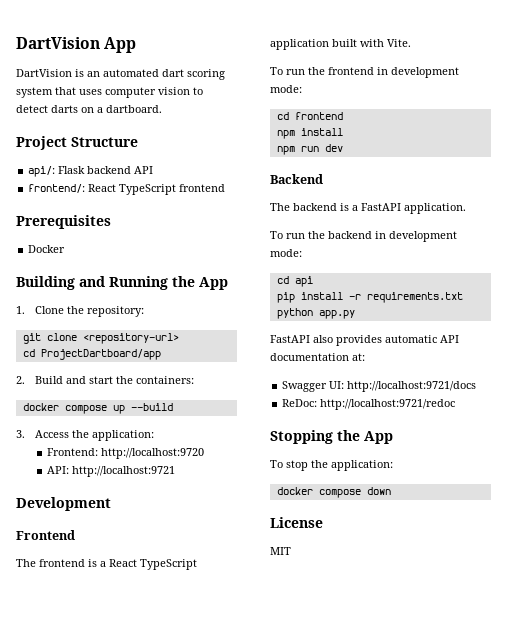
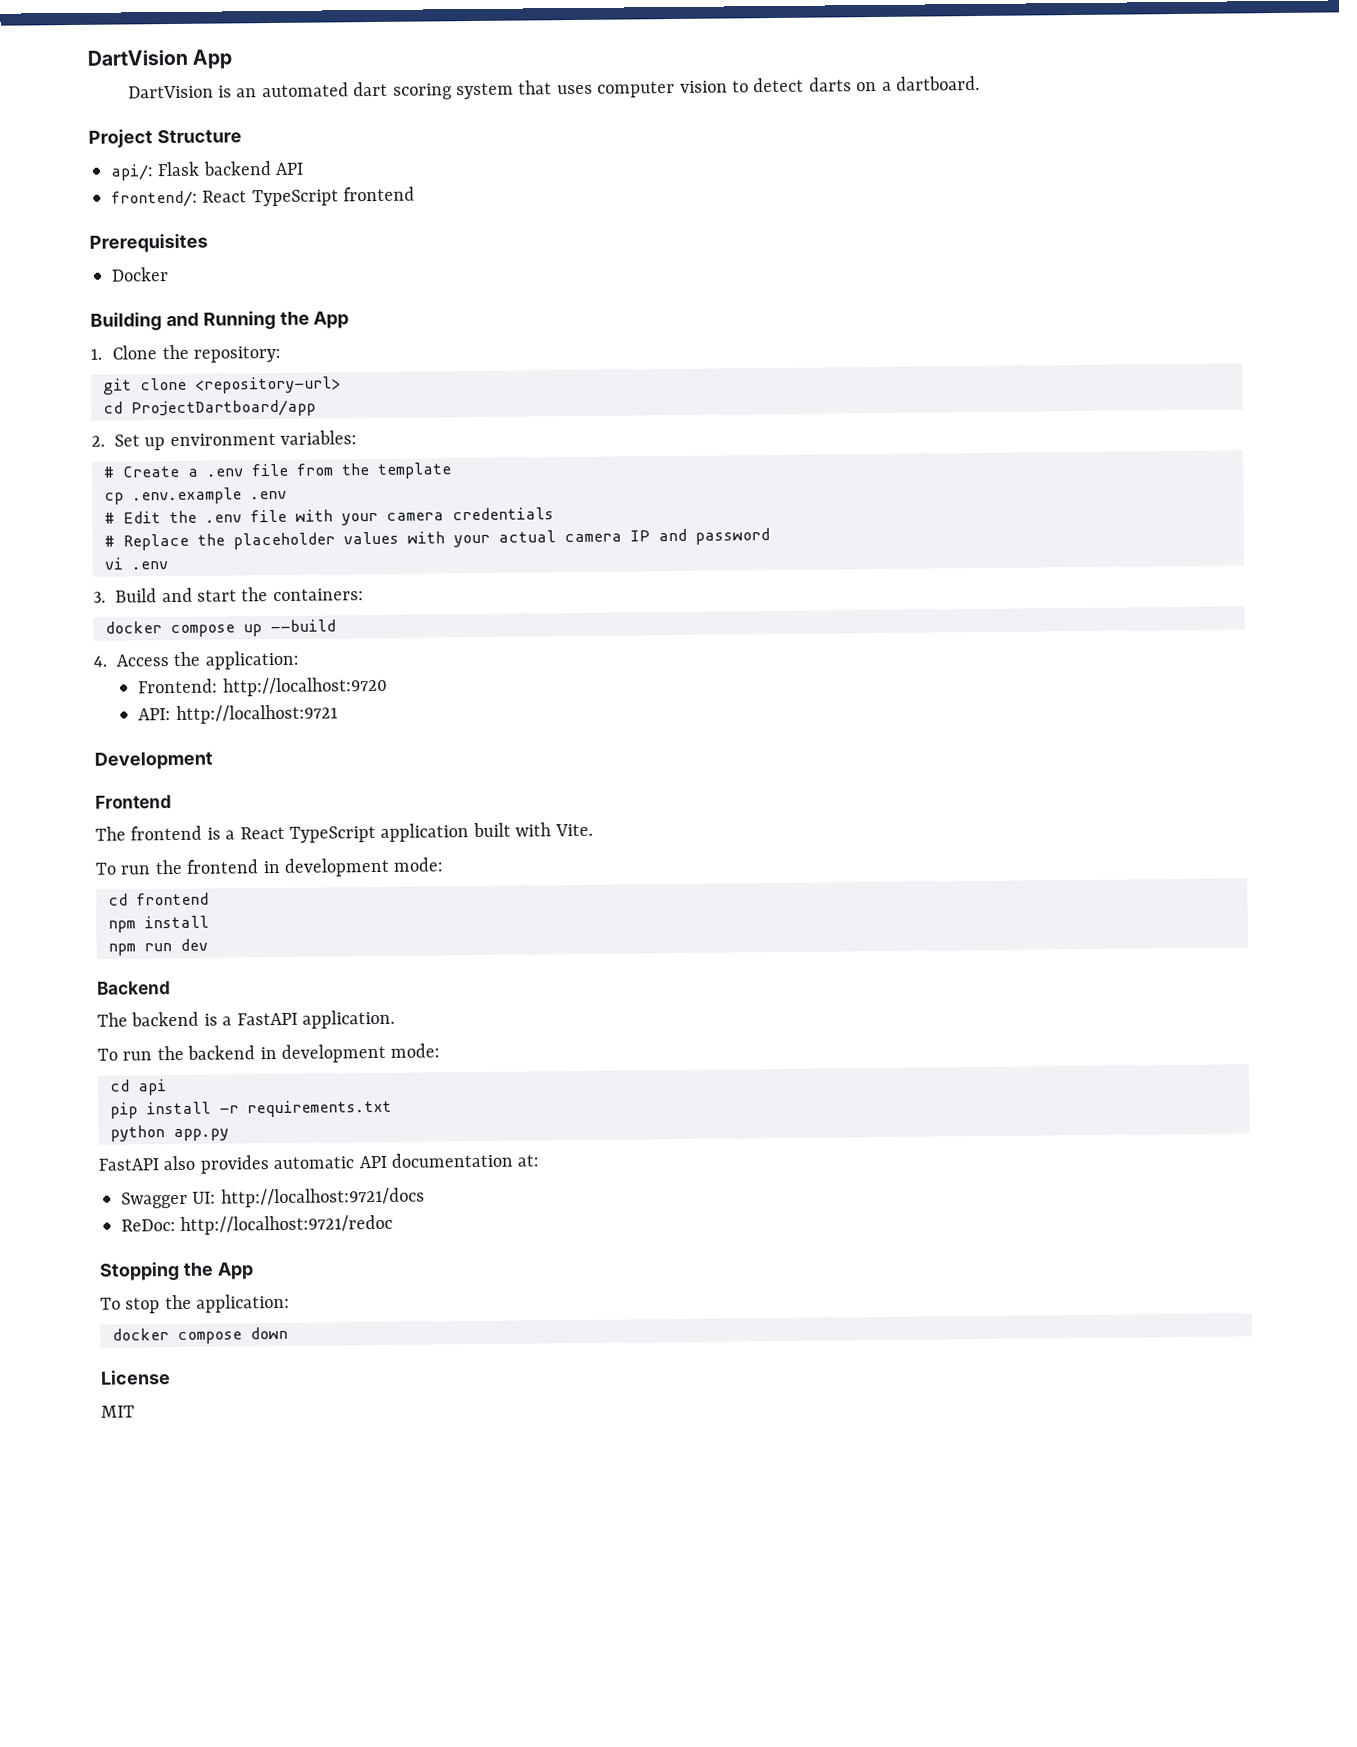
- 2. Build and start the containers:
+ 2. Set up environment variables:
+ # Create a .env file from the template
+ cp .env.example .env
+ # Edit the .env file with your camera credentials
+ # Replace the placeholder values with your actual camera IP and password
+ vi .env
+ 3. Build and start the containers:
- 3. Access the application:
+ 4. Access the application:

